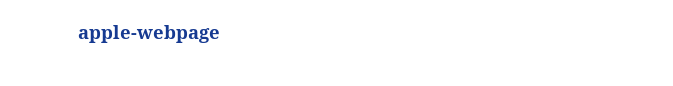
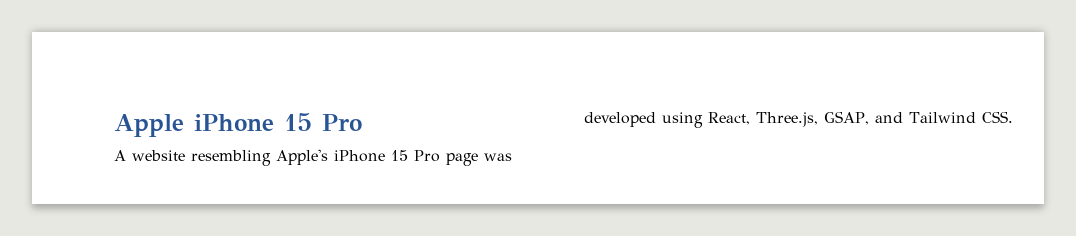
- apple-webpage
+ Apple iPhone 15 Pro
+ A website resembling Apple's iPhone 15 Pro page was developed using React, Three.js, GSAP, and Tailwind CSS.

